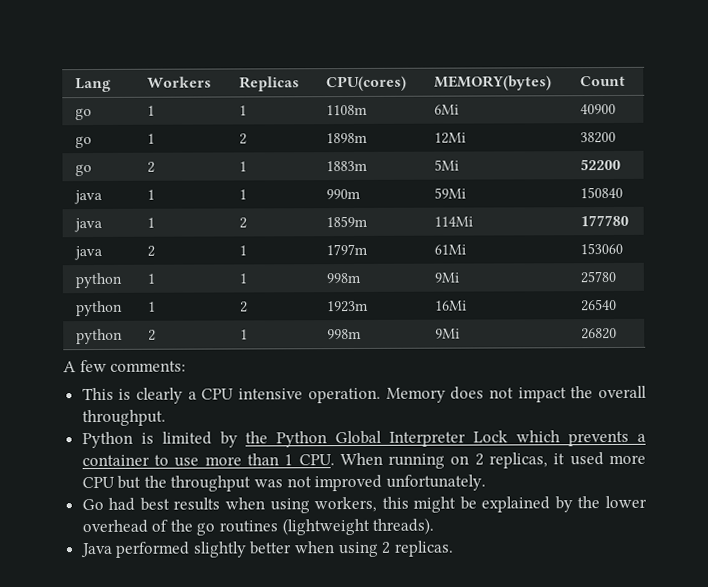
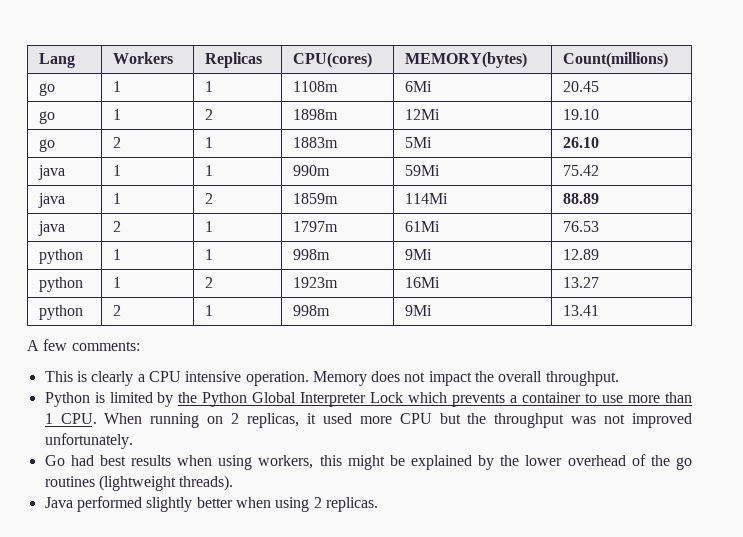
- Lang | Workers | Replicas | CPU(cores) | MEMORY(bytes) | Count
+ Lang | Workers | Replicas | CPU(cores) | MEMORY(bytes) | Count(millions)
- go | 1 | 1 | 1108m | 6Mi | 40900
+ go | 1 | 1 | 1108m | 6Mi | 20.45
- go | 1 | 2 | 1898m | 12Mi | 38200
+ go | 1 | 2 | 1898m | 12Mi | 19.10
- go | 2 | 1 | 1883m | 5Mi | 52200
+ go | 2 | 1 | 1883m | 5Mi | 26.10
- java | 1 | 1 | 990m | 59Mi | 150840
+ java | 1 | 1 | 990m | 59Mi | 75.42
- java | 1 | 2 | 1859m | 114Mi | 177780
+ java | 1 | 2 | 1859m | 114Mi | 88.89
- java | 2 | 1 | 1797m | 61Mi | 153060
+ java | 2 | 1 | 1797m | 61Mi | 76.53
- python | 1 | 1 | 998m | 9Mi | 25780
+ python | 1 | 1 | 998m | 9Mi | 12.89
- python | 1 | 2 | 1923m | 16Mi | 26540
+ python | 1 | 2 | 1923m | 16Mi | 13.27
- python | 2 | 1 | 998m | 9Mi | 26820
+ python | 2 | 1 | 998m | 9Mi | 13.41

